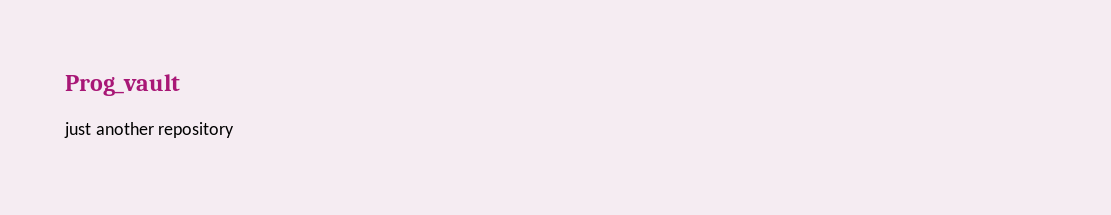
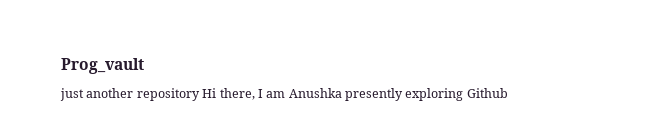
- just another repository
+ just another repository Hi there, I am Anushka presently exploring Github

